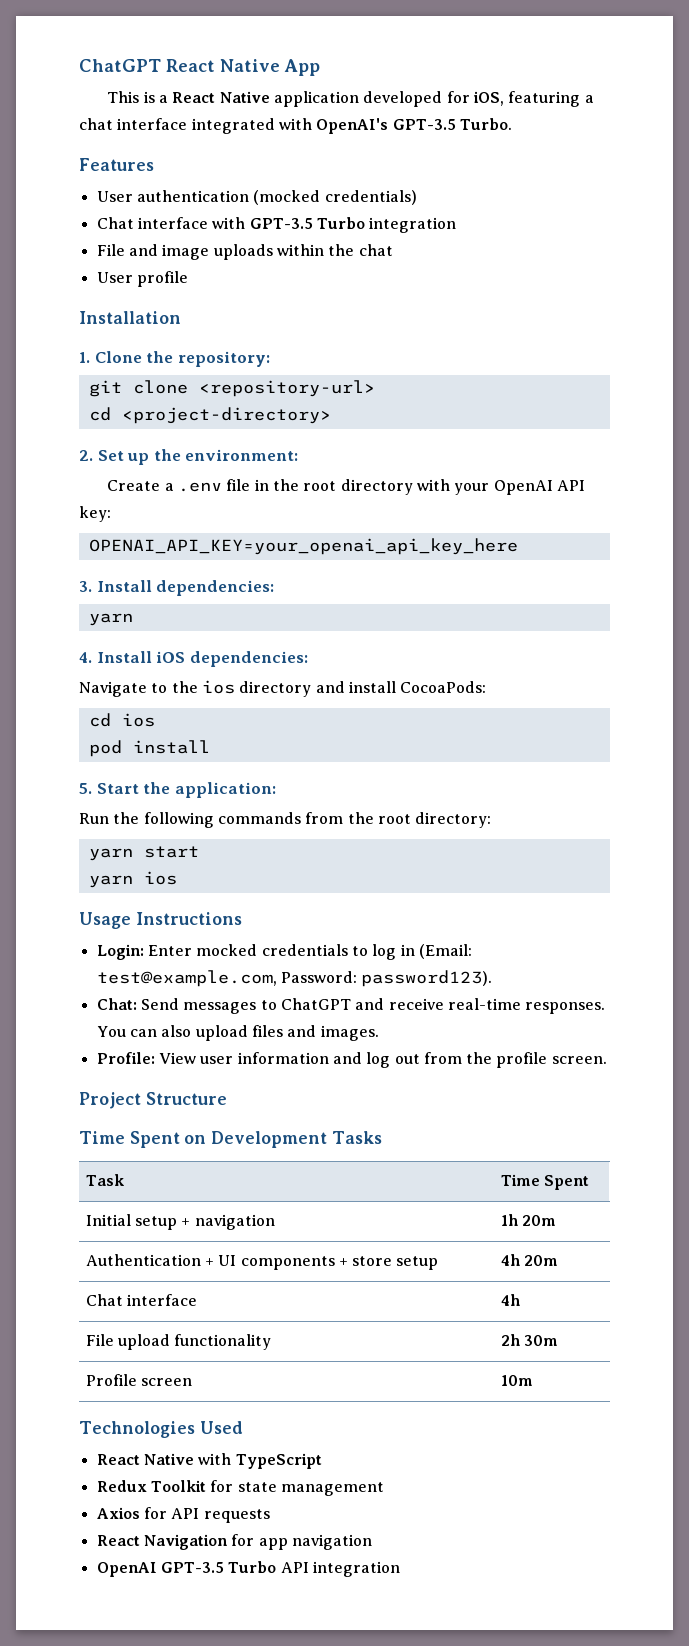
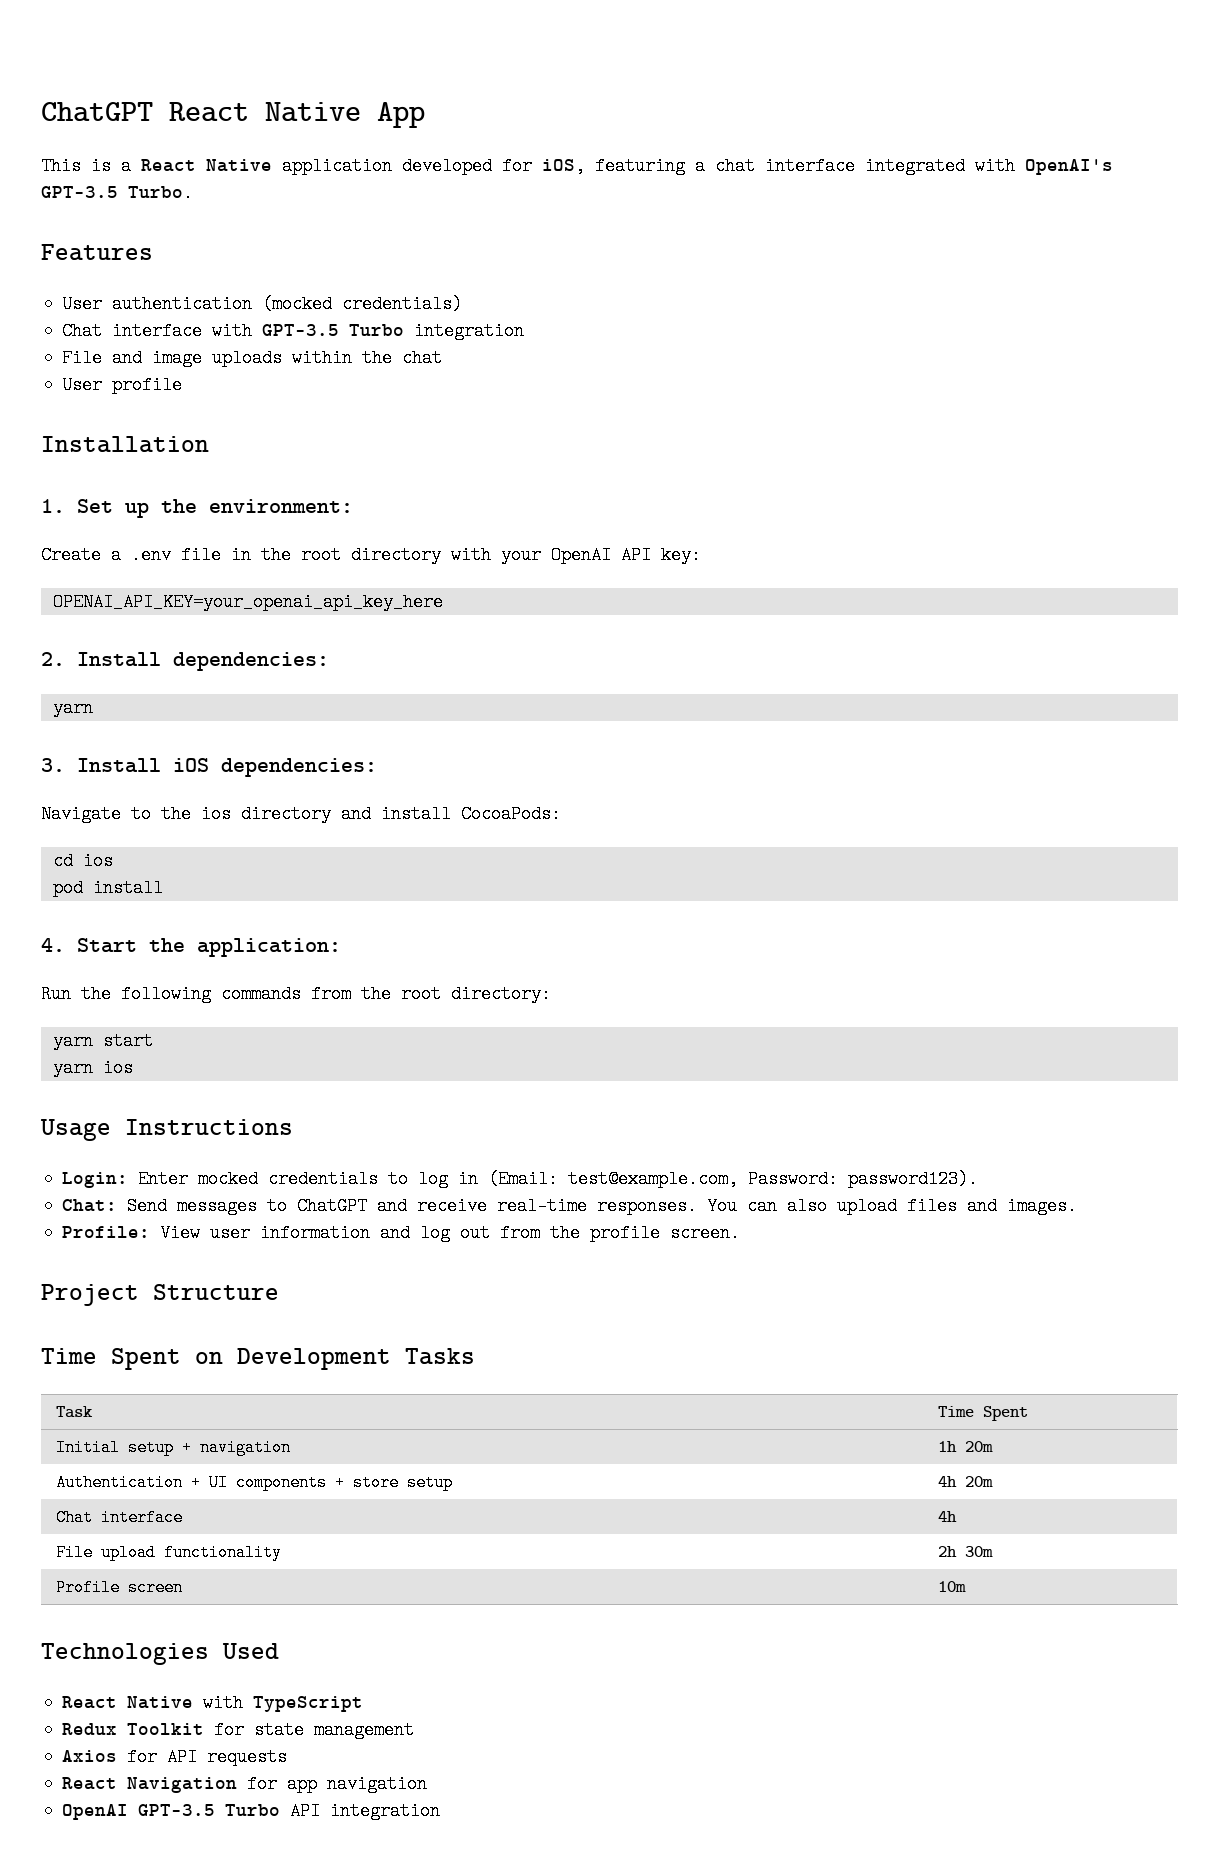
- 1. Clone the repository:
- git clone <repository-url>
- cd <project-directory>
- 2. Set up the environment:
+ 1. Set up the environment:
- 3. Install dependencies:
+ 2. Install dependencies:
- 4. Install iOS dependencies:
+ 3. Install iOS dependencies:
- 5. Start the application:
+ 4. Start the application:

